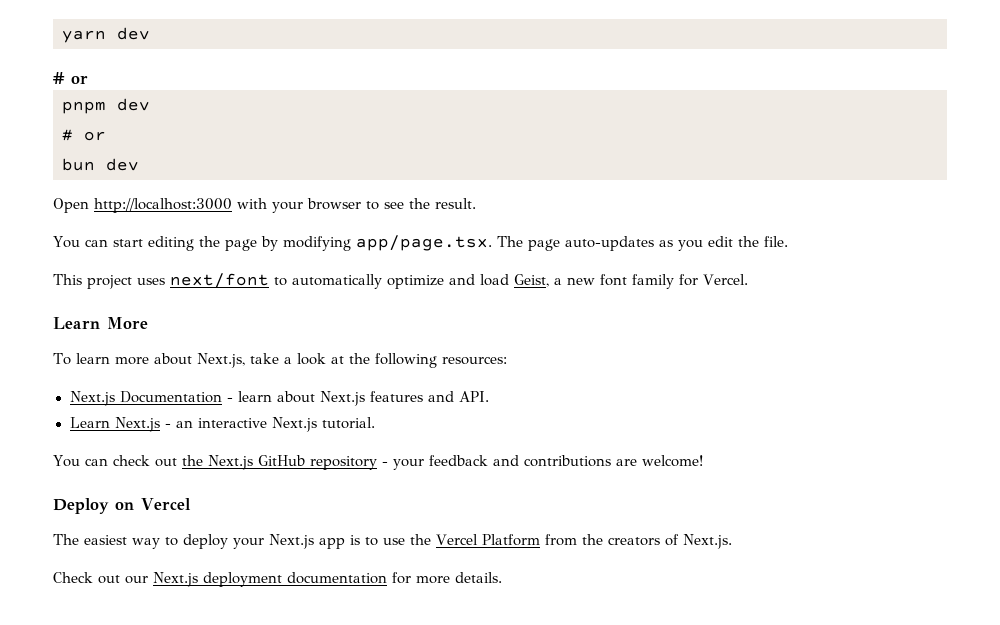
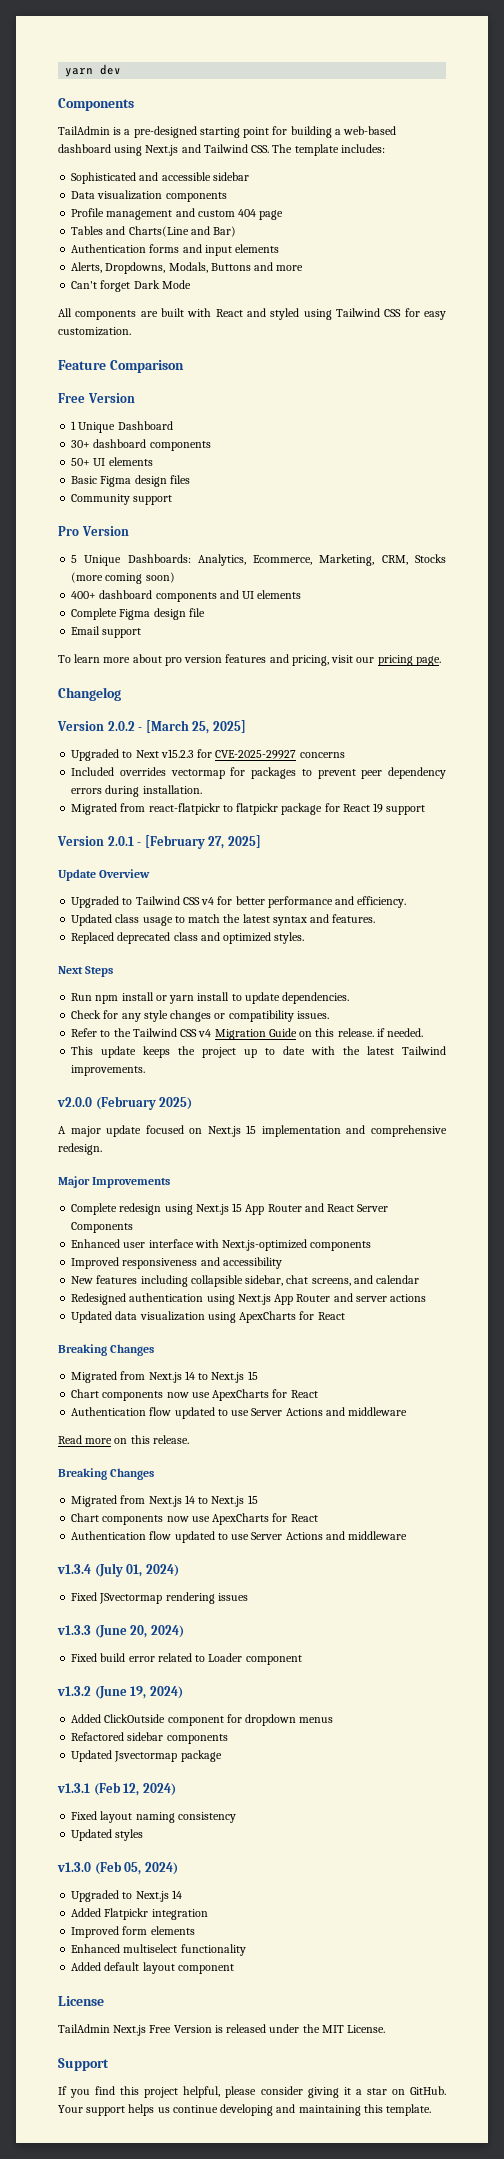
  yarn dev
- # or
- pnpm dev
- # or
- bun dev
- Open http://localhost:3000 with your browser to see the result.
- You can start editing the page by modifying app/page.tsx. The page auto-updates as you edit the file.
- This project uses next/font to automatically optimize and load Geist, a new font family for Vercel.
- Learn More
- To learn more about Next.js, take a look at the following resources:
- Next.js Documentation - learn about Next.js features and API.
- Learn Next.js - an interactive Next.js tutorial.
- You can check out the Next.js GitHub repository - your feedback and contributions are welcome!
- Deploy on Vercel
- The easiest way to deploy your Next.js app is to use the Vercel Platform from the creators of Next.js.
- Check out our Next.js deployment documentation for more details.
+ Components
+ TailAdmin is a pre-designed starting point for building a web-based dashboard using Next.js and Tailwind CSS. The template includes:
+ Sophisticated and accessible sidebar
+ Data visualization components
+ Profile management and custom 404 page
+ Tables and Charts(Line and Bar)
+ Authentication forms and input elements
+ Alerts, Dropdowns, Modals, Buttons and more
+ Can't forget Dark Mode
+ All components are built with React and styled using Tailwind CSS for easy customization.
+ Feature Comparison
+ Free Version
+ 1 Unique Dashboard
+ 30+ dashboard components
+ 50+ UI elements
+ Basic Figma design files
+ Community support
+ Pro Version
+ 5 Unique Dashboards: Analytics, Ecommerce, Marketing, CRM, Stocks (more coming soon)
+ 400+ dashboard components and UI elements
+ Complete Figma design file
+ Email support
+ To learn more about pro version features and pricing, visit our pricing page.
+ Changelog
+ Version 2.0.2 - [March 25, 2025]
+ Upgraded to Next v15.2.3 for CVE-2025-29927 concerns
+ Included overrides vectormap for packages to prevent peer dependency errors during installation.
+ Migrated from react-flatpickr to flatpickr package for React 19 support
+ Version 2.0.1 - [February 27, 2025]
+ Update Overview
+ Upgraded to Tailwind CSS v4 for better performance and efficiency.
+ Updated class usage to match the latest syntax and features.
+ Replaced deprecated class and optimized styles.
+ Next Steps
+ Run npm install or yarn install to update dependencies.
+ Check for any style changes or compatibility issues.
+ Refer to the Tailwind CSS v4 Migration Guide on this release. if needed.
+ This update keeps the project up to date with the latest Tailwind improvements.
+ v2.0.0 (February 2025)
+ A major update focused on Next.js 15 implementation and comprehensive redesign.
+ Major Improvements
+ Complete redesign using Next.js 15 App Router and React Server Components
+ Enhanced user interface with Next.js-optimized components
+ Improved responsiveness and accessibility
+ New features including collapsible sidebar, chat screens, and calendar
+ Redesigned authentication using Next.js App Router and server actions
+ Updated data visualization using ApexCharts for React
+ Breaking Changes
+ Migrated from Next.js 14 to Next.js 15
+ Chart components now use ApexCharts for React
+ Authentication flow updated to use Server Actions and middleware
+ Read more on this release.
+ Breaking Changes
+ Migrated from Next.js 14 to Next.js 15
+ Chart components now use ApexCharts for React
+ Authentication flow updated to use Server Actions and middleware
+ v1.3.4 (July 01, 2024)
+ Fixed JSvectormap rendering issues
+ v1.3.3 (June 20, 2024)
+ Fixed build error related to Loader component
+ v1.3.2 (June 19, 2024)
+ Added ClickOutside component for dropdown menus
+ Refactored sidebar components
+ Updated Jsvectormap package
+ v1.3.1 (Feb 12, 2024)
+ Fixed layout naming consistency
+ Updated styles
+ v1.3.0 (Feb 05, 2024)
+ Upgraded to Next.js 14
+ Added Flatpickr integration
+ Improved form elements
+ Enhanced multiselect functionality
+ Added default layout component
+ License
+ TailAdmin Next.js Free Version is released under the MIT License.
+ Support
+ If you find this project helpful, please consider giving it a star on GitHub. Your support helps us continue developing and maintaining this template.

